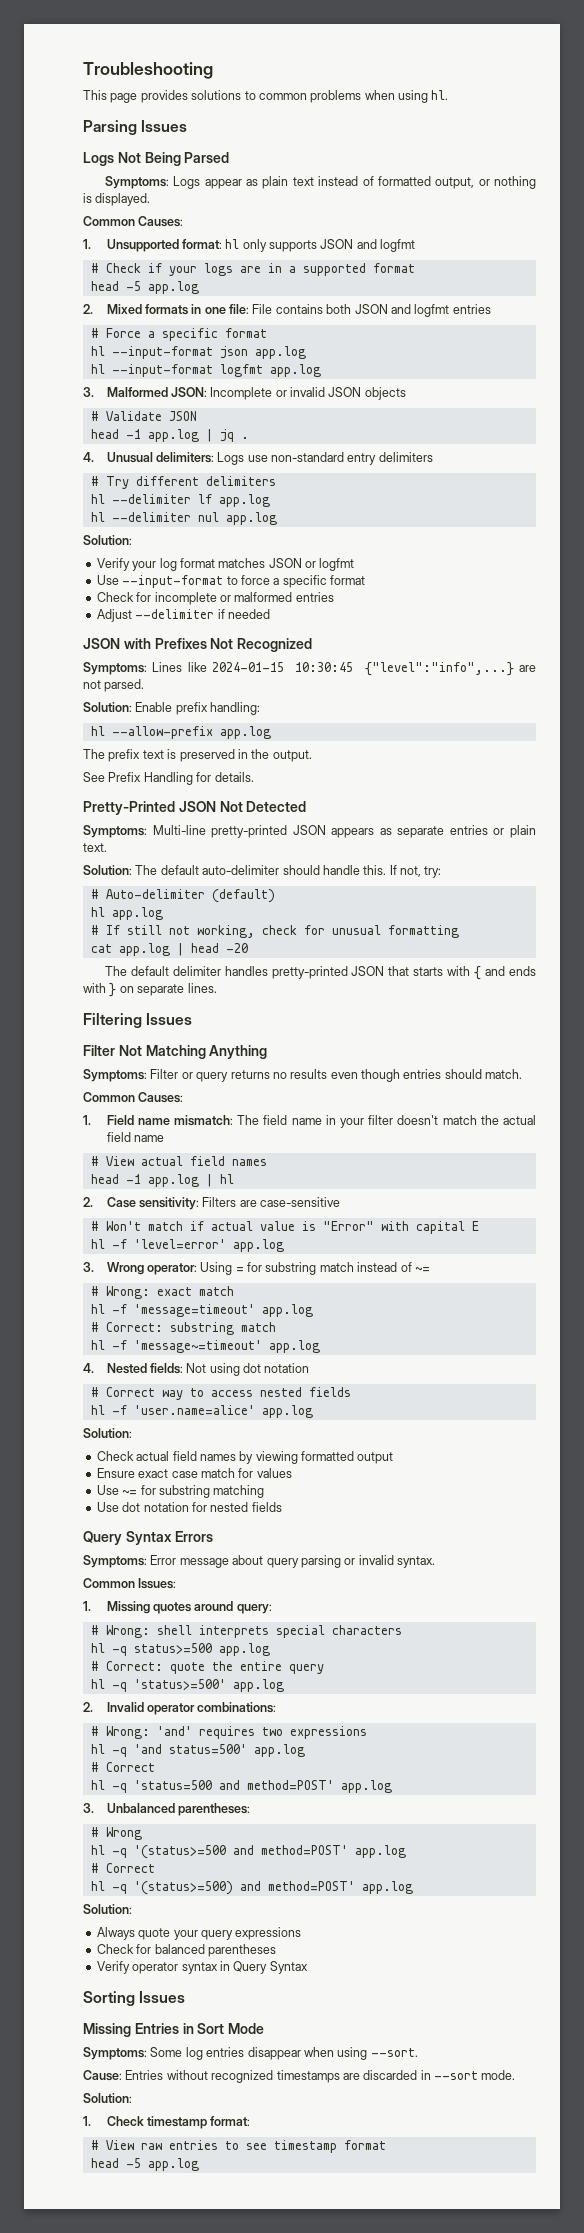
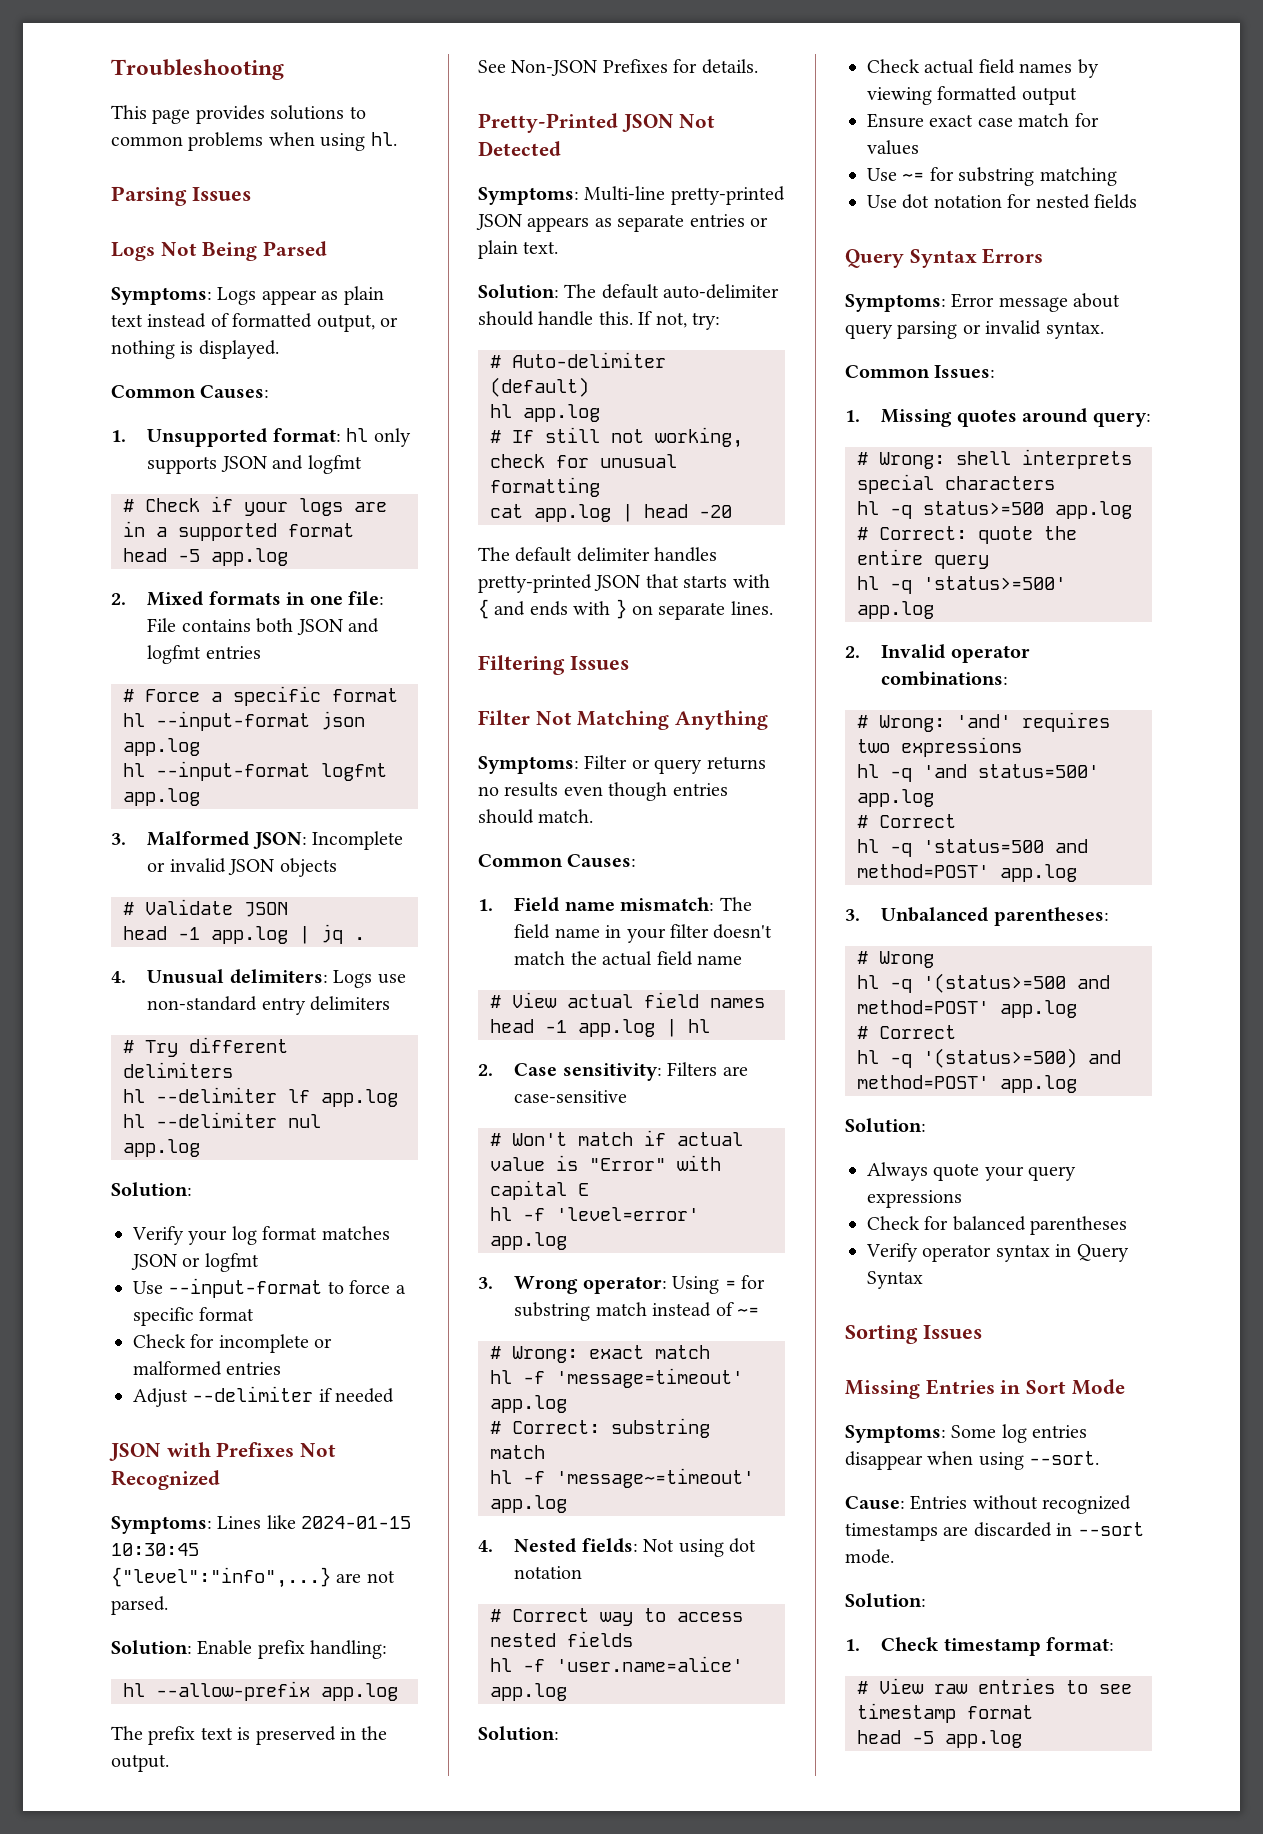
- See Prefix Handling for details.
+ See Non-JSON Prefixes for details.

